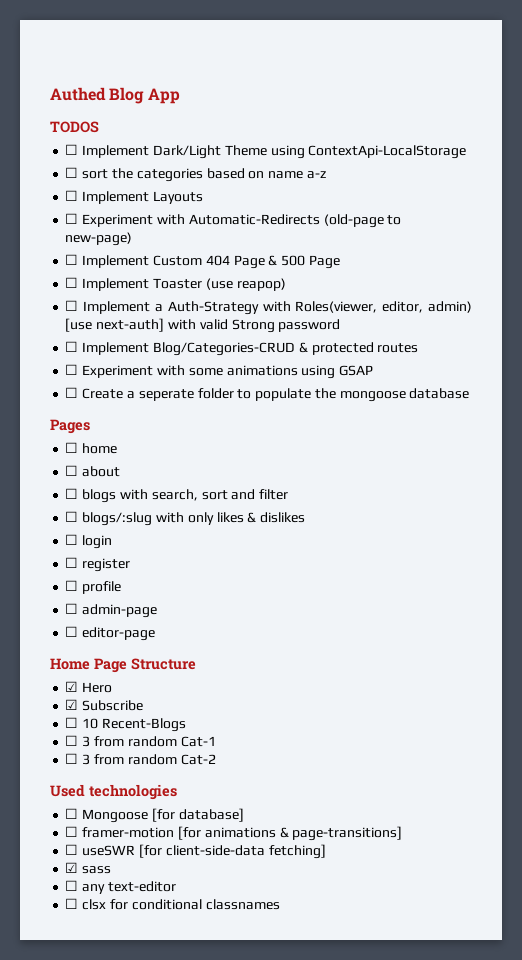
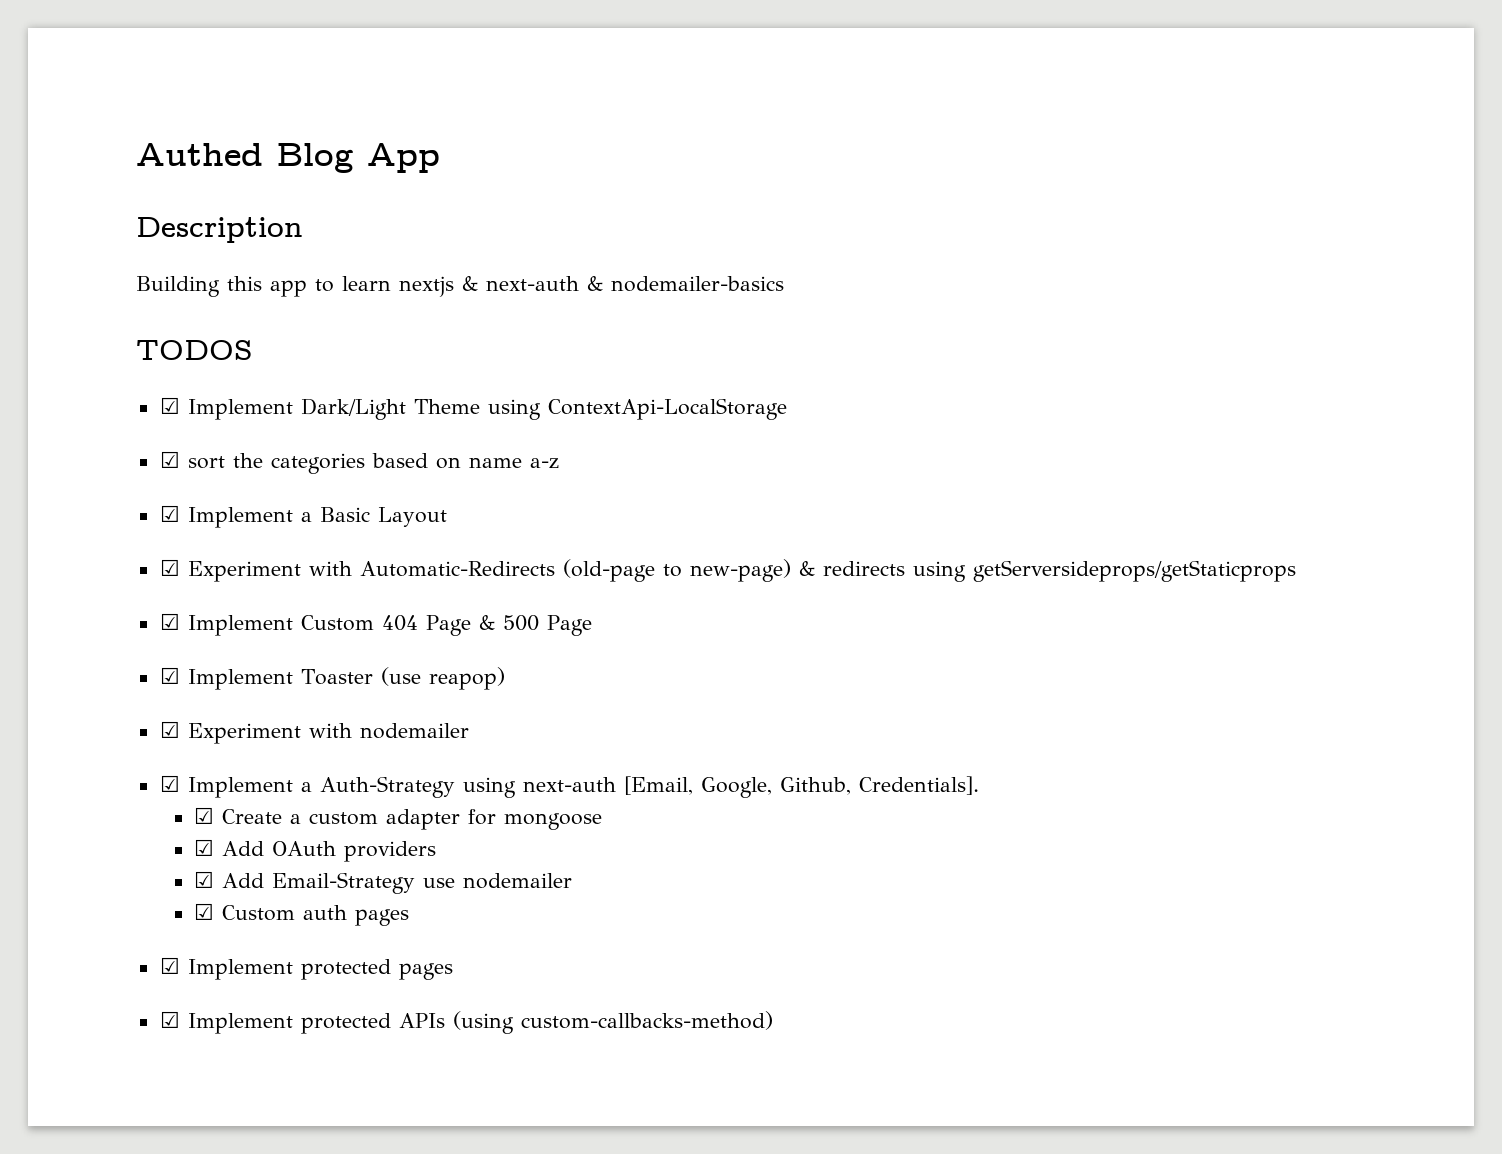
+ Description
+ Building this app to learn nextjs & next-auth & nodemailer-basics
- ☐ Implement Dark/Light Theme using ContextApi-LocalStorage
+ ☑ Implement Dark/Light Theme using ContextApi-LocalStorage
- ☐ sort the categories based on name a-z
+ ☑ sort the categories based on name a-z
- ☐ Implement Layouts
- ☐ Experiment with Automatic-Redirects (old-page to new-page)
- ☐ Implement Custom 404 Page & 500 Page
+ ☑ Implement a Basic Layout
+ ☑ Experiment with Automatic-Redirects (old-page to new-page) & redirects using getServersideprops/getStaticprops
+ ☑ Implement Custom 404 Page & 500 Page
- ☐ Implement Toaster (use reapop)
+ ☑ Implement Toaster (use reapop)
- ☐ Implement a Auth-Strategy with Roles(viewer, editor, admin) [use next-auth] with valid Strong password
- ☐ Implement Blog/Categories-CRUD & protected routes
- ☐ Experiment with some animations using GSAP
- ☐ Create a seperate folder to populate the mongoose database
- Pages
- ☐ home
- ☐ about
- ☐ blogs with search, sort and filter
- ☐ blogs/:slug with only likes & dislikes
- ☐ login
- ☐ register
- ☐ profile
- ☐ admin-page
- ☐ editor-page
- Home Page Structure
- ☑ Hero
- ☑ Subscribe
- ☐ 10 Recent-Blogs
- ☐ 3 from random Cat-1
- ☐ 3 from random Cat-2
- Used technologies
- ☐ Mongoose [for database]
- ☐ framer-motion [for animations & page-transitions]
- ☐ useSWR [for client-side-data fetching]
- ☑ sass
- ☐ any text-editor
- ☐ clsx for conditional classnames
+ ☑ Experiment with nodemailer
+ ☑ Implement a Auth-Strategy using next-auth [Email, Google, Github, Credentials].
+ ☑ Create a custom adapter for mongoose
+ ☑ Add OAuth providers
+ ☑ Add Email-Strategy use nodemailer
+ ☑ Custom auth pages
+ ☑ Implement protected pages
+ ☑ Implement protected APIs (using custom-callbacks-method)

